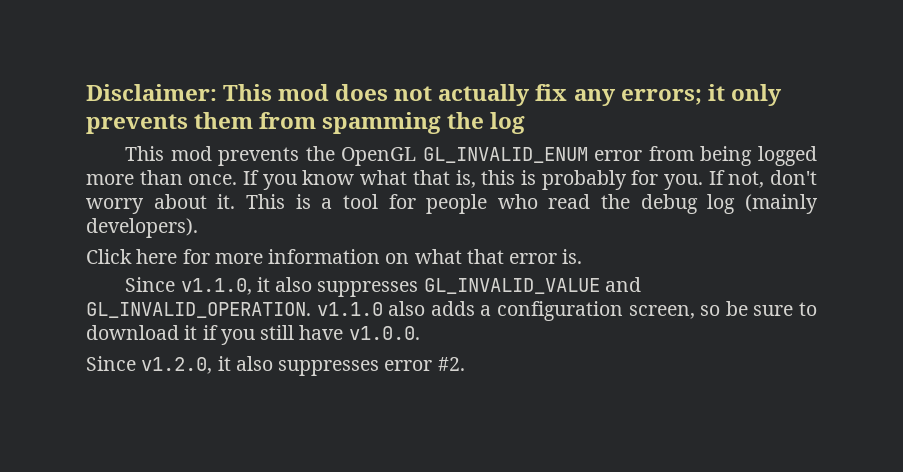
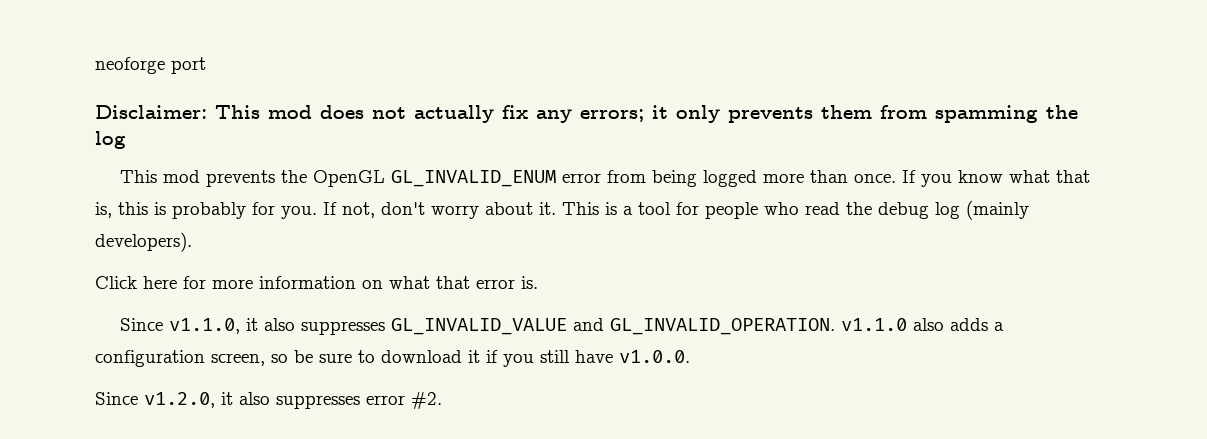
+ neoforge port

